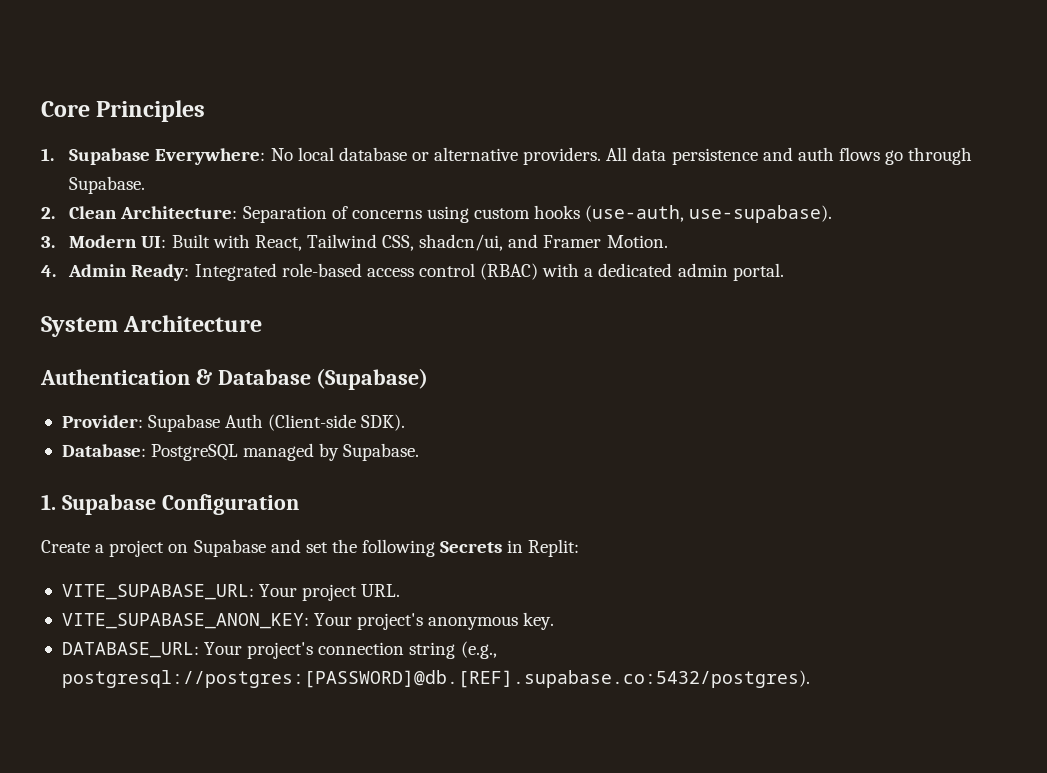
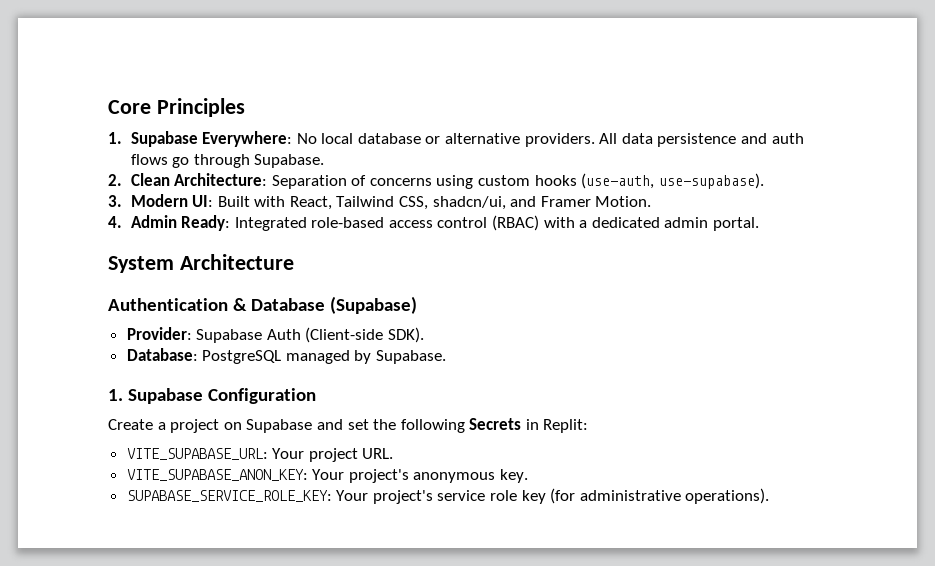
- DATABASE_URL: Your project's connection string (e.g., postgresql://postgres:[PASSWORD]@db.[REF].supabase.co:5432/postgres).
+ SUPABASE_SERVICE_ROLE_KEY: Your project's service role key (for administrative operations).

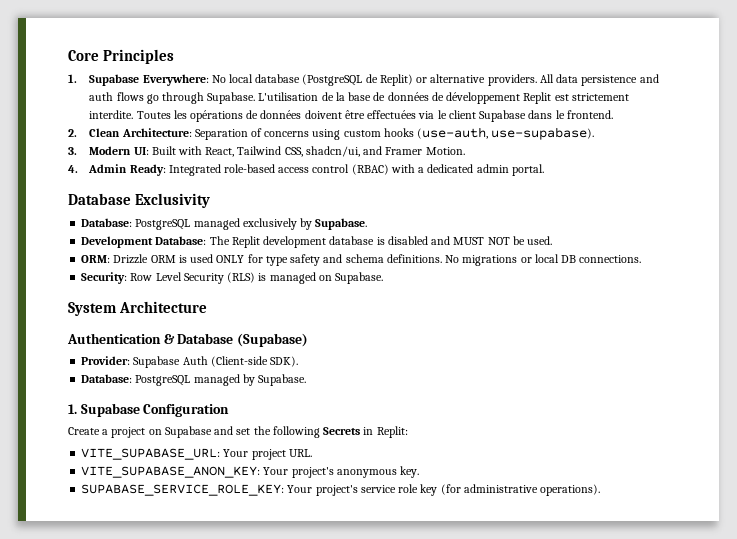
- 1. Supabase Everywhere: No local database or alternative providers.
+ 1. Supabase Everywhere: No local database (PostgreSQL de Replit) or alternative providers.
+ L'utilisation de la base de données de développement Replit est strictement interdite. Toutes les opérations de données doivent être effectuées via le client Supabase dans le frontend.
+ Database Exclusivity
+ Database: PostgreSQL managed exclusively by Supabase.
+ Development Database: The Replit development database is disabled and MUST NOT be used.
+ ORM: Drizzle ORM is used ONLY for type safety and schema definitions. No migrations or local DB connections.
+ Security: Row Level Security (RLS) is managed on Supabase.

